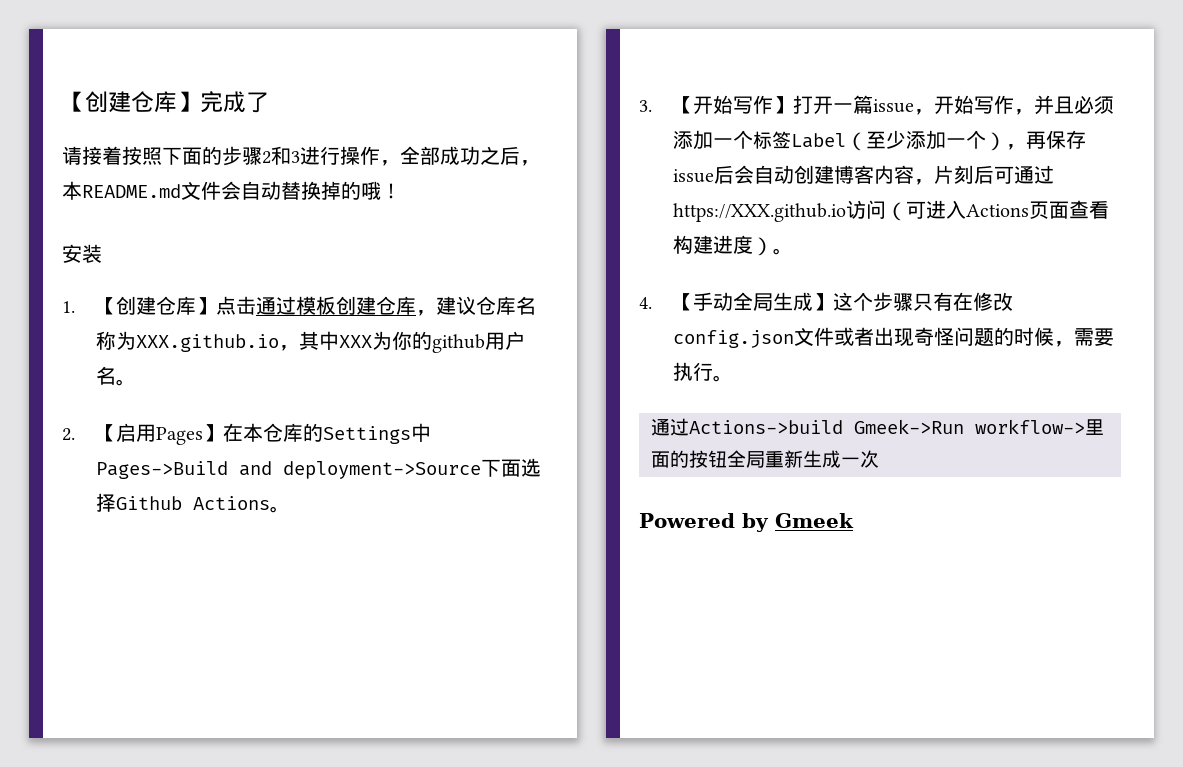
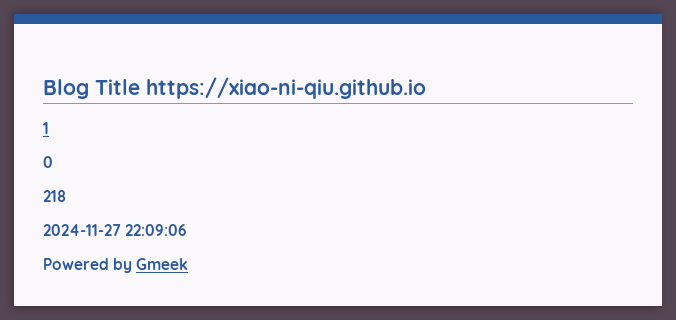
- 【创建仓库】完成了
- 请接着按照下面的步骤2和3进行操作，全部成功之后，本README.md文件会自动替换掉的哦！
- 安装
- 1.【创建仓库】点击通过模板创建仓库，建议仓库名称为XXX.github.io，其中XXX为你的github用户名。
- 2.【启用Pages】在本仓库的Settings中Pages->Build and deployment->Source下面选择Github Actions。
- 3.【开始写作】打开一篇issue，开始写作，并且必须添加一个标签Label（至少添加一个），再保存issue后会自动创建博客内容，片刻后可通过https://XXX.github.io访问（可进入Actions页面查看构建进度）。
- 4.【手动全局生成】这个步骤只有在修改config.json文件或者出现奇怪问题的时候，需要执行。
- 通过Actions->build Gmeek->Run workflow->里面的按钮全局重新生成一次
+ Blog Title https://xiao-ni-qiu.github.io
+ 1
+ 0
+ 218
+ 2024-11-27 22:09:06

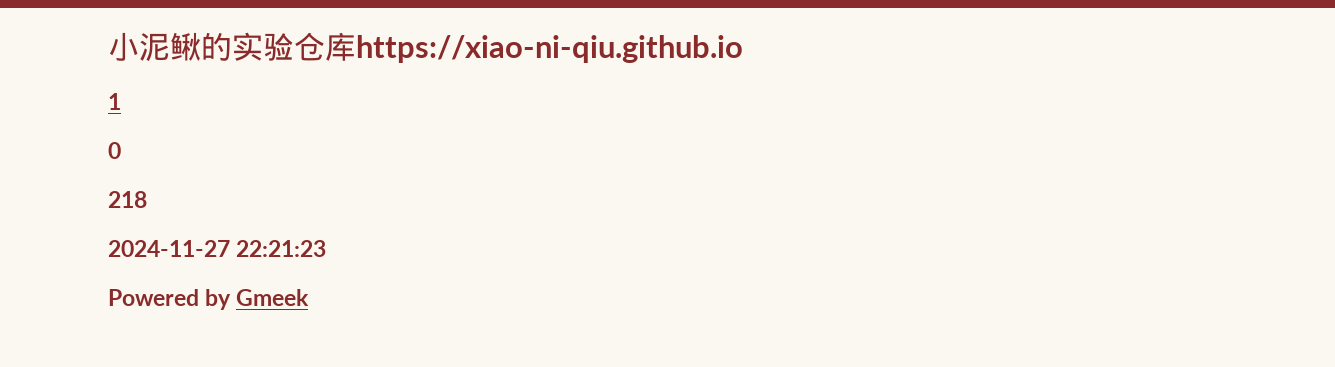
- Blog Title https://xiao-ni-qiu.github.io
+ 小泥鳅的实验仓库https://xiao-ni-qiu.github.io
- 2024-11-27 22:09:06
+ 2024-11-27 22:21:23

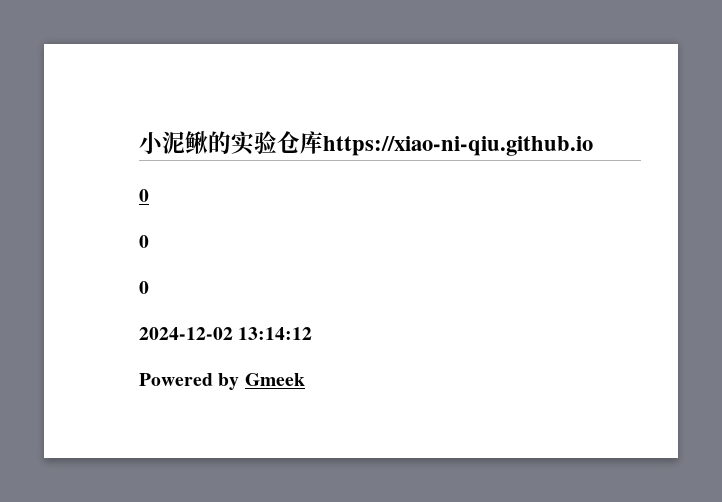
  小泥鳅的实验仓库https://xiao-ni-qiu.github.io
- 1
  0
- 218
- 2024-11-27 22:21:23
+ 0
+ 0
+ 2024-12-02 13:14:12

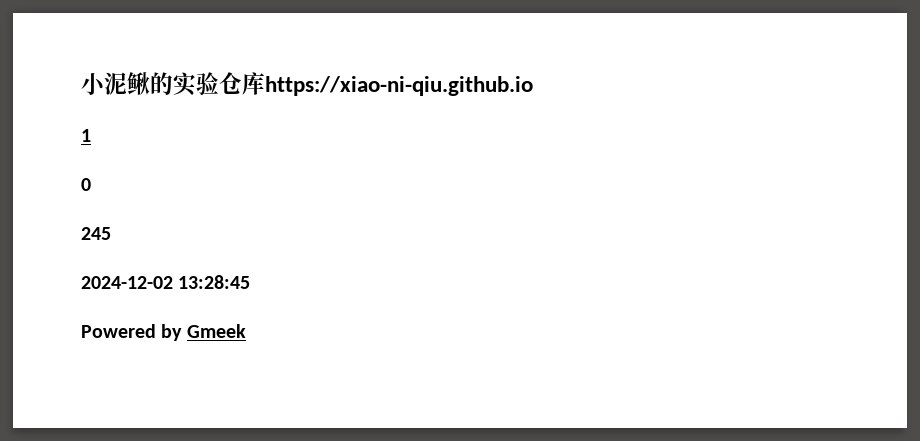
  小泥鳅的实验仓库https://xiao-ni-qiu.github.io
+ 1
  0
- 0
- 0
+ 245
- 2024-12-02 13:14:12
+ 2024-12-02 13:28:45

